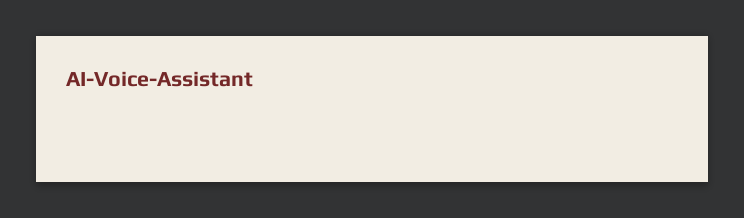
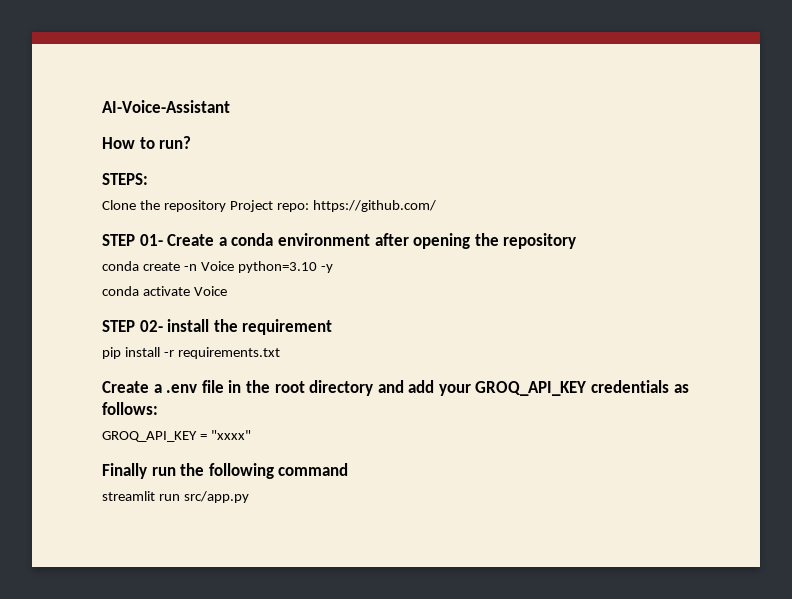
+ How to run?
+ STEPS:
+ Clone the repository Project repo: https://github.com/
+ STEP 01- Create a conda environment after opening the repository
+ conda create -n Voice python=3.10 -y
+ conda activate Voice
+ STEP 02- install the requirement
+ pip install -r requirements.txt
+ Create a .env file in the root directory and add your GROQ_API_KEY credentials as follows:
+ GROQ_API_KEY = "xxxx"
+ Finally run the following command
+ streamlit run src/app.py

